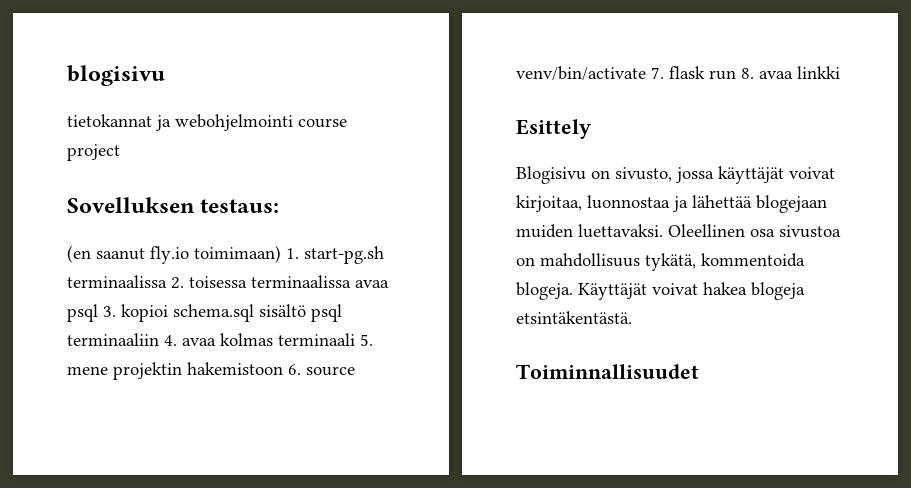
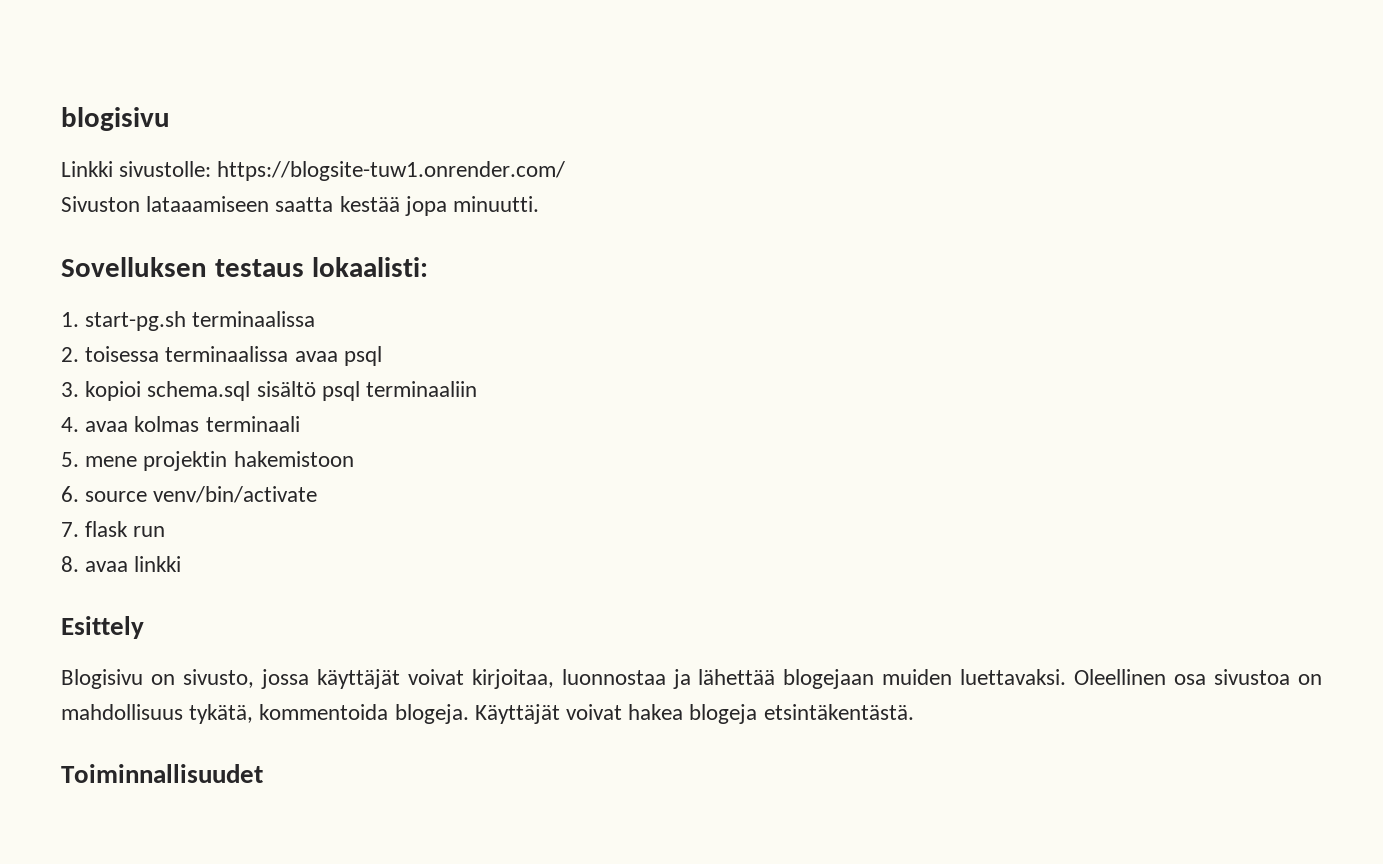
- tietokannat ja webohjelmointi course project
- Sovelluksen testaus:
- (en saanut fly.io toimimaan) 1. start-pg.sh terminaalissa 2. toisessa terminaalissa avaa psql 3. kopioi schema.sql sisältö psql terminaaliin 4. avaa kolmas terminaali 5. mene projektin hakemistoon 6. source venv/bin/activate 7. flask run 8. avaa linkki
+ Linkki sivustolle: https://blogsite-tuw1.onrender.com/
+ Sivuston lataaamiseen saatta kestää jopa minuutti.
+ Sovelluksen testaus lokaalisti:
+ 1. start-pg.sh terminaalissa
+ 2. toisessa terminaalissa avaa psql
+ 3. kopioi schema.sql sisältö psql terminaaliin
+ 4. avaa kolmas terminaali
+ 5. mene projektin hakemistoon
+ 6. source venv/bin/activate
+ 7. flask run
+ 8. avaa linkki

